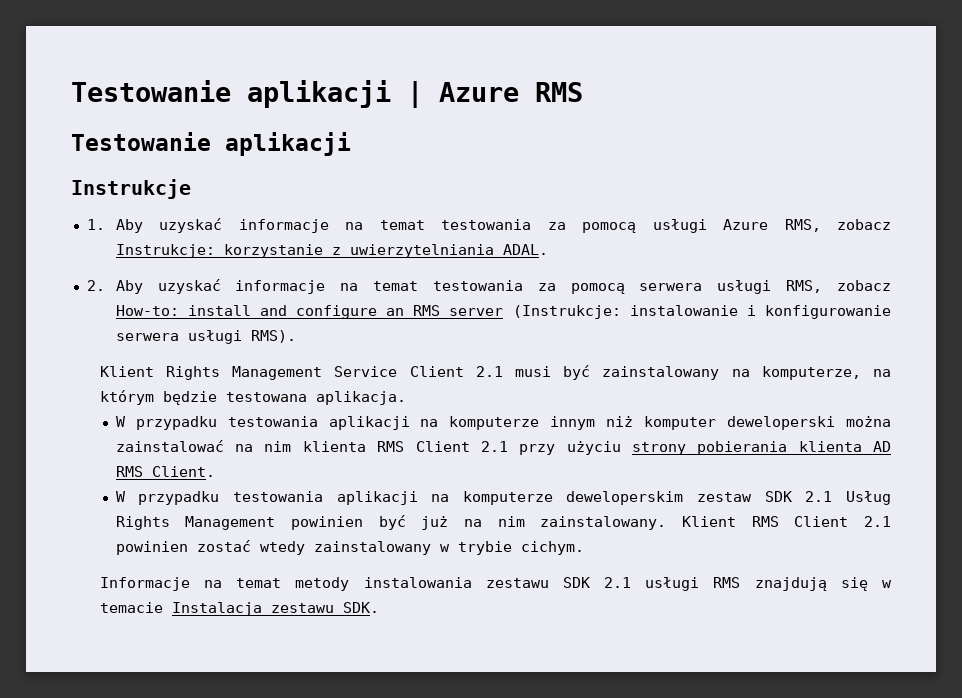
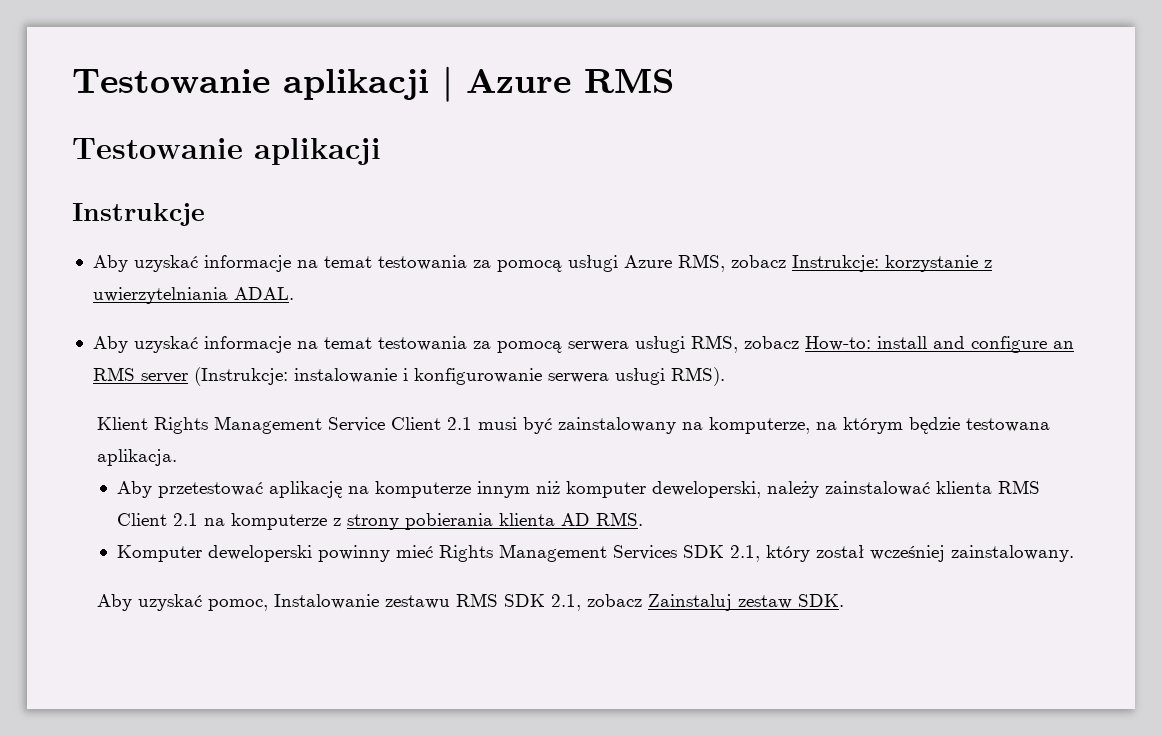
- 1. Aby uzyskać informacje na temat testowania za pomocą usługi Azure RMS, zobacz Instrukcje: korzystanie z uwierzytelniania ADAL.
+ Aby uzyskać informacje na temat testowania za pomocą usługi Azure RMS, zobacz Instrukcje: korzystanie z uwierzytelniania ADAL.
- 2. Aby uzyskać informacje na temat testowania za pomocą serwera usługi RMS, zobacz How-to: install and configure an RMS server (Instrukcje: instalowanie i konfigurowanie serwera usługi RMS).
+ Aby uzyskać informacje na temat testowania za pomocą serwera usługi RMS, zobacz How-to: install and configure an RMS server (Instrukcje: instalowanie i konfigurowanie serwera usługi RMS).
- W przypadku testowania aplikacji na komputerze innym niż komputer deweloperski można zainstalować na nim klienta RMS Client 2.1 przy użyciu strony pobierania klienta AD RMS Client.
- W przypadku testowania aplikacji na komputerze deweloperskim zestaw SDK 2.1 Usług Rights Management powinien być już na nim zainstalowany. Klient RMS Client 2.1 powinien zostać wtedy zainstalowany w trybie cichym.
- Informacje na temat metody instalowania zestawu SDK 2.1 usługi RMS znajdują się w temacie Instalacja zestawu SDK.
+ Aby przetestować aplikację na komputerze innym niż komputer deweloperski, należy zainstalować klienta RMS Client 2.1 na komputerze z strony pobierania klienta AD RMS.
+ Komputer deweloperski powinny mieć Rights Management Services SDK 2.1, który został wcześniej zainstalowany.
+ Aby uzyskać pomoc, Instalowanie zestawu RMS SDK 2.1, zobacz Zainstaluj zestaw SDK.

